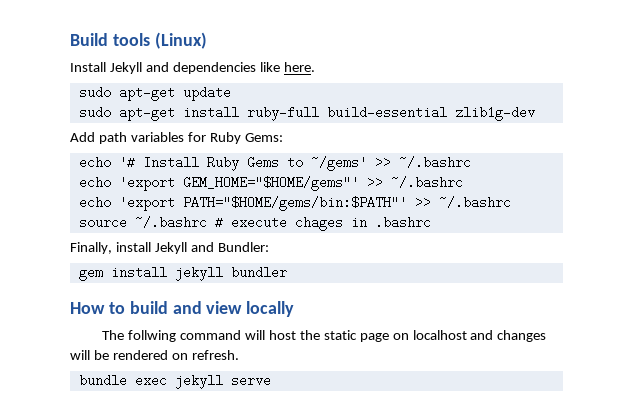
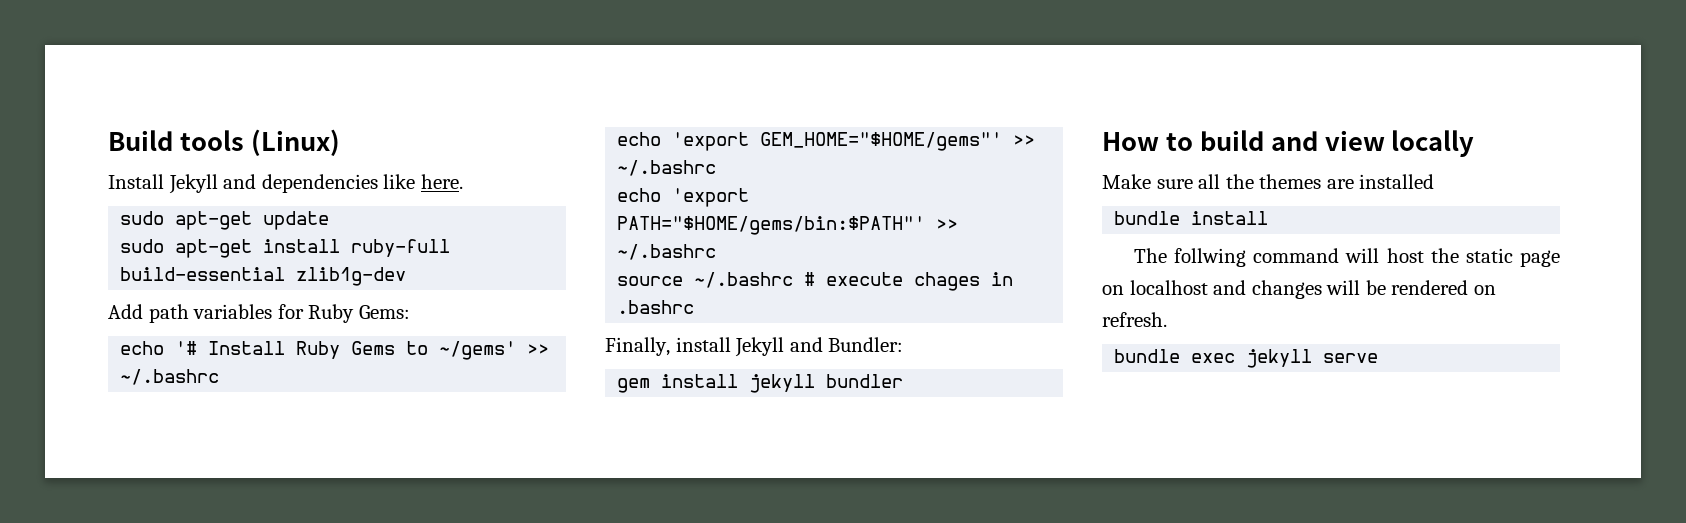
+ Make sure all the themes are installed
+ bundle install

